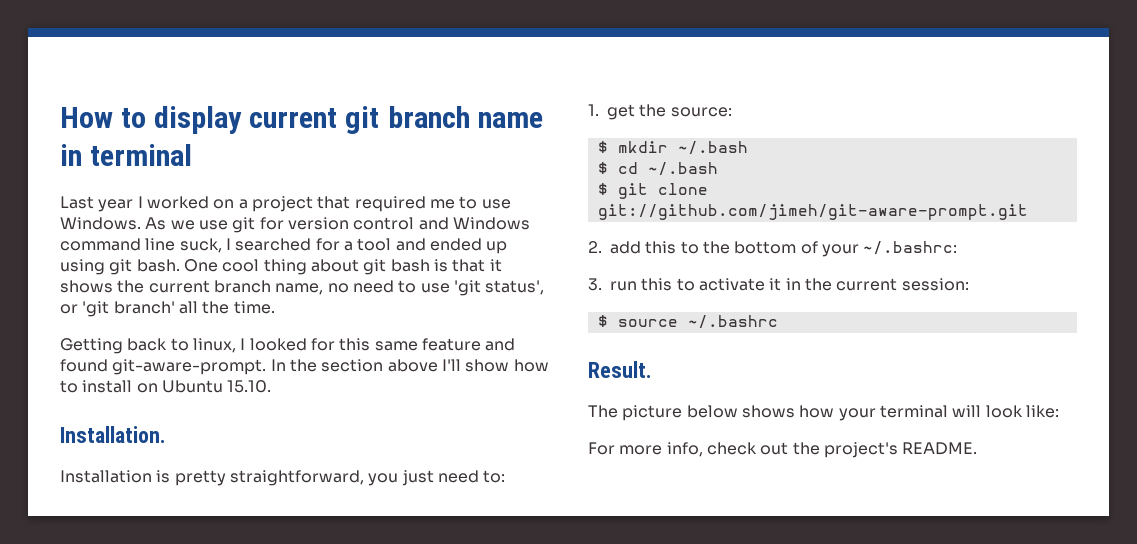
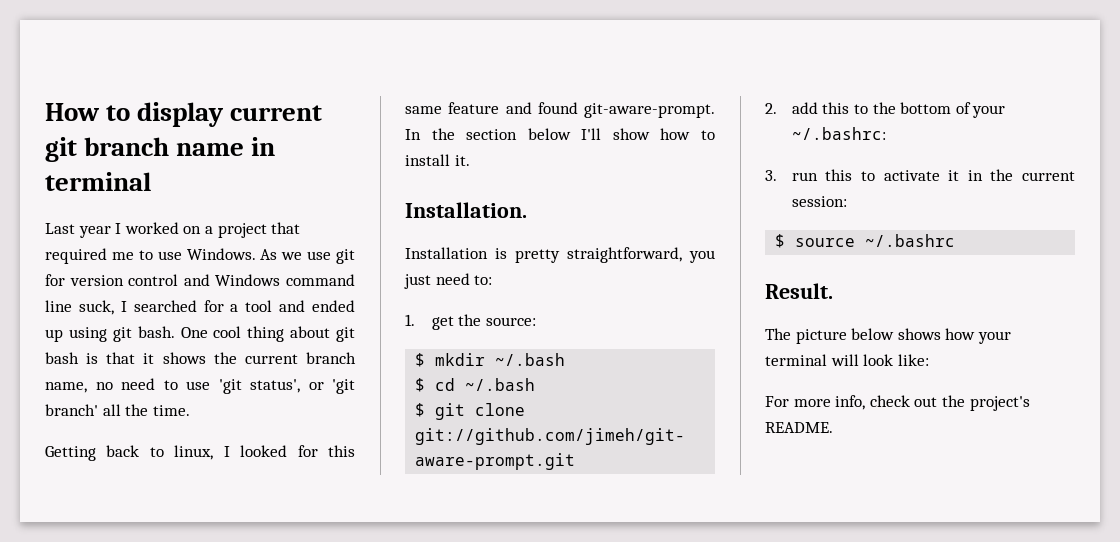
- In the section above I'll show how to install on Ubuntu 15.10.
+ In the section below I'll show how to install it.

